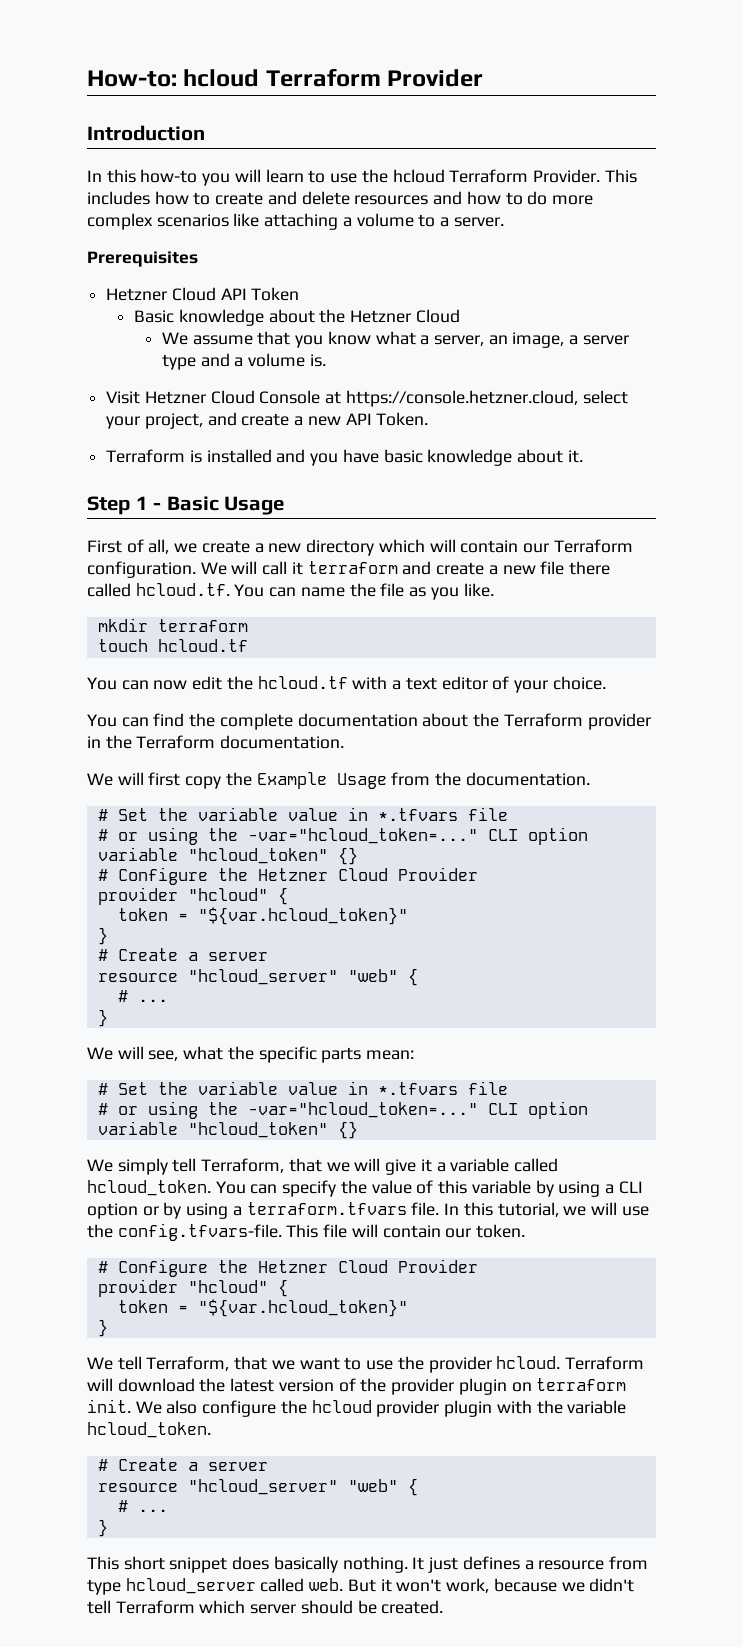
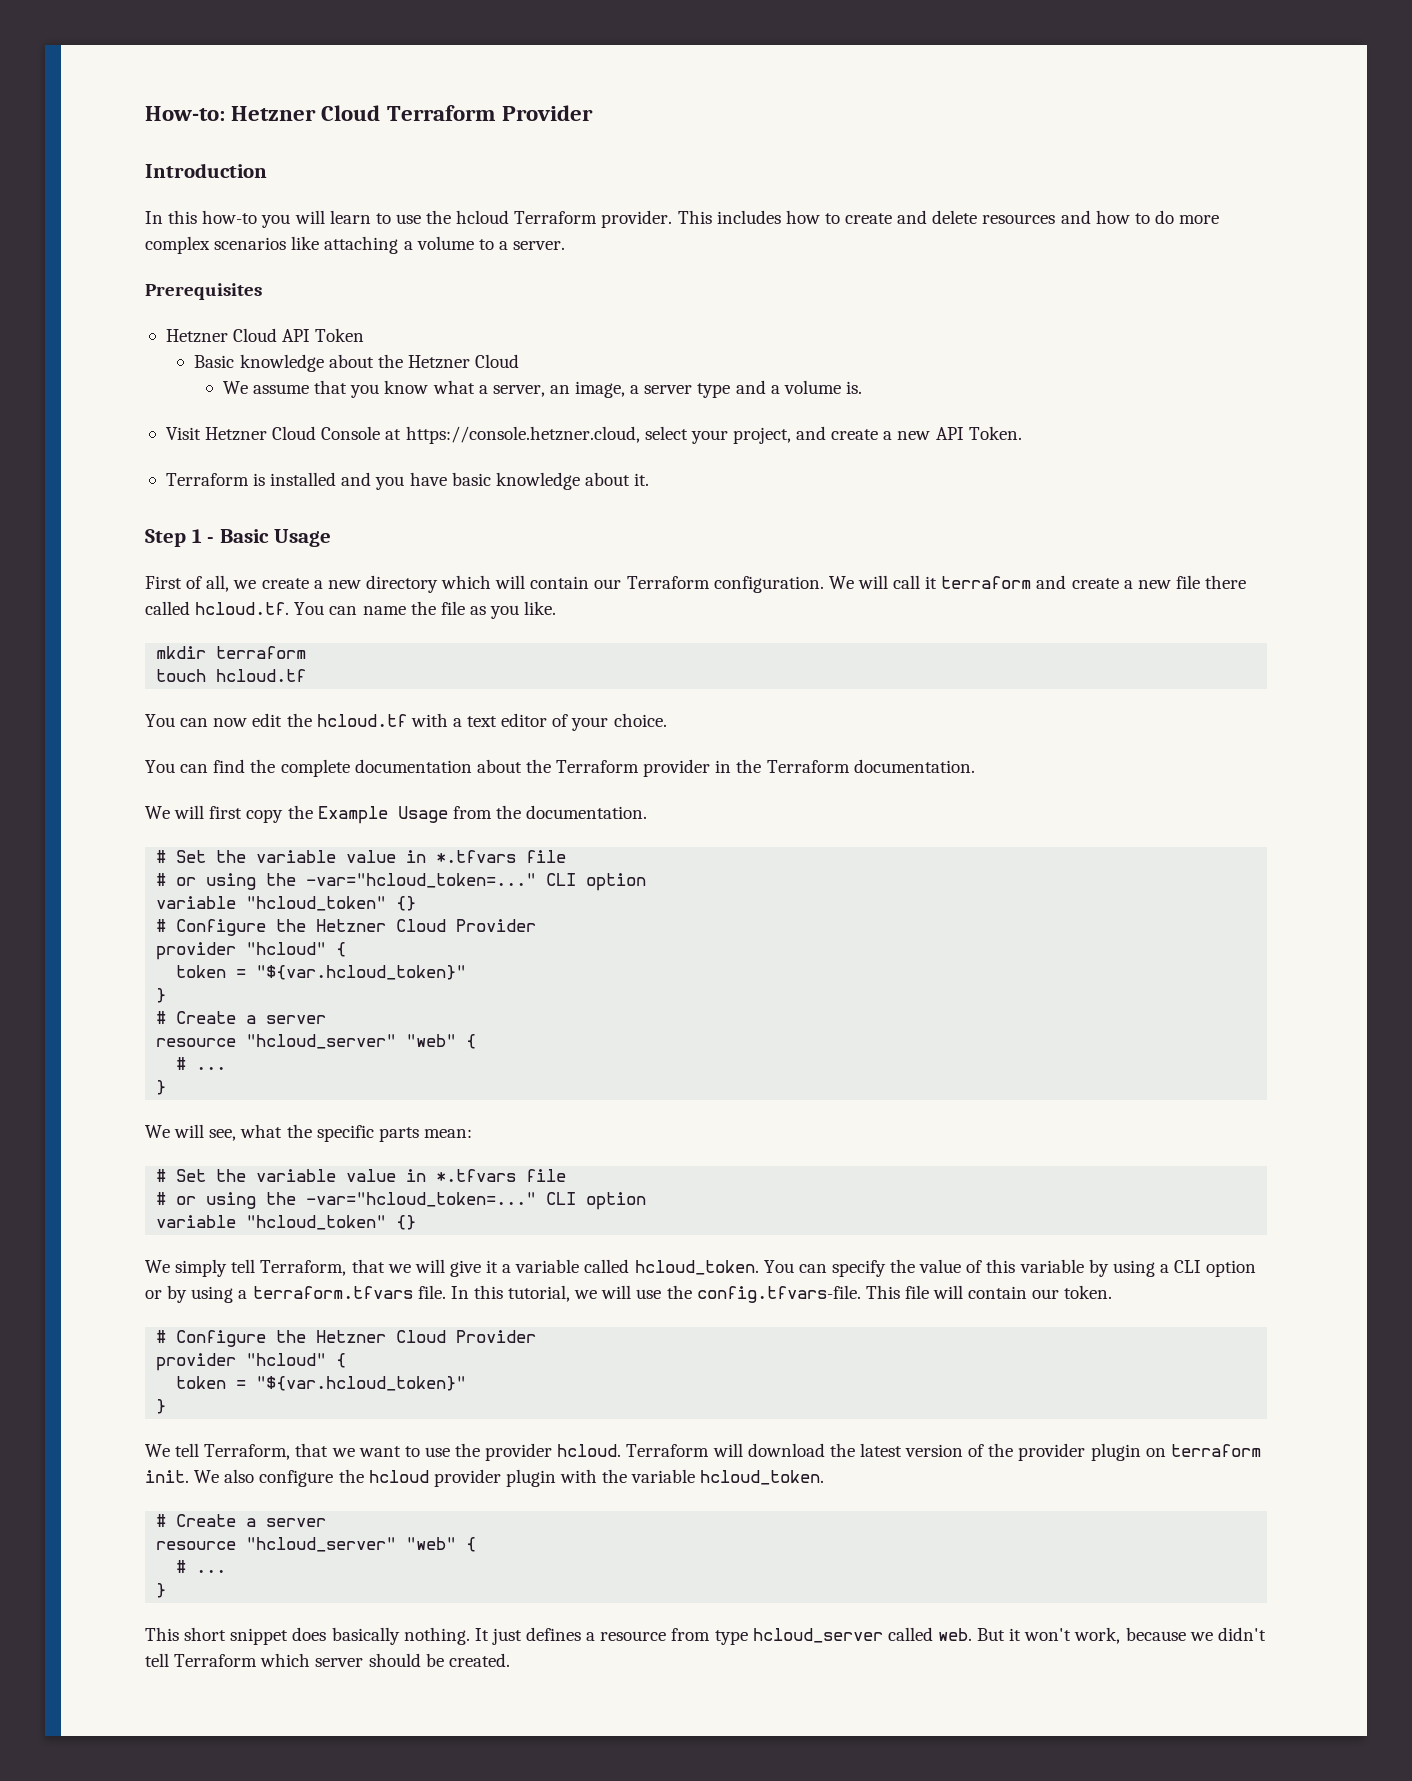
- How-to: hcloud Terraform Provider
+ How-to: Hetzner Cloud Terraform Provider
- In this how-to you will learn to use the hcloud Terraform Provider.
+ In this how-to you will learn to use the hcloud Terraform provider.

